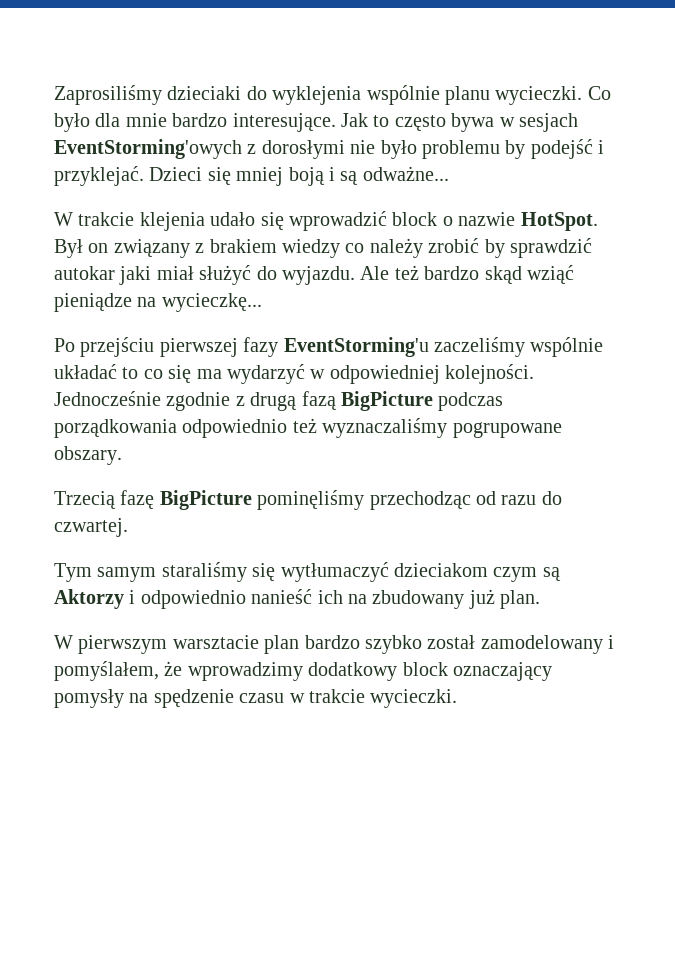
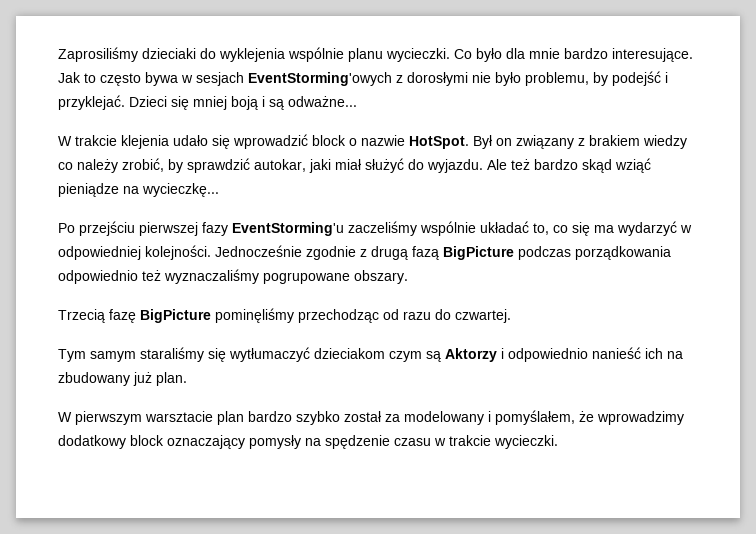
- Jak to często bywa w sesjach EventStorming'owych z dorosłymi nie było problemu by podejść i przyklejać.
+ Jak to często bywa w sesjach EventStorming'owych z dorosłymi nie było problemu, by podejść i przyklejać.
- Był on związany z brakiem wiedzy co należy zrobić by sprawdzić autokar jaki miał służyć do wyjazdu.
+ Był on związany z brakiem wiedzy co należy zrobić, by sprawdzić autokar, jaki miał służyć do wyjazdu.
- Po przejściu pierwszej fazy EventStorming'u zaczeliśmy wspólnie układać to co się ma wydarzyć w odpowiedniej kolejności.
+ Po przejściu pierwszej fazy EventStorming'u zaczeliśmy wspólnie układać to, co się ma wydarzyć w odpowiedniej kolejności.
- W pierwszym warsztacie plan bardzo szybko został zamodelowany i pomyślałem, że wprowadzimy dodatkowy block oznaczający pomysły na spędzenie czasu w trakcie wycieczki.
+ W pierwszym warsztacie plan bardzo szybko został za modelowany i pomyślałem, że wprowadzimy dodatkowy block oznaczający pomysły na spędzenie czasu w trakcie wycieczki.

